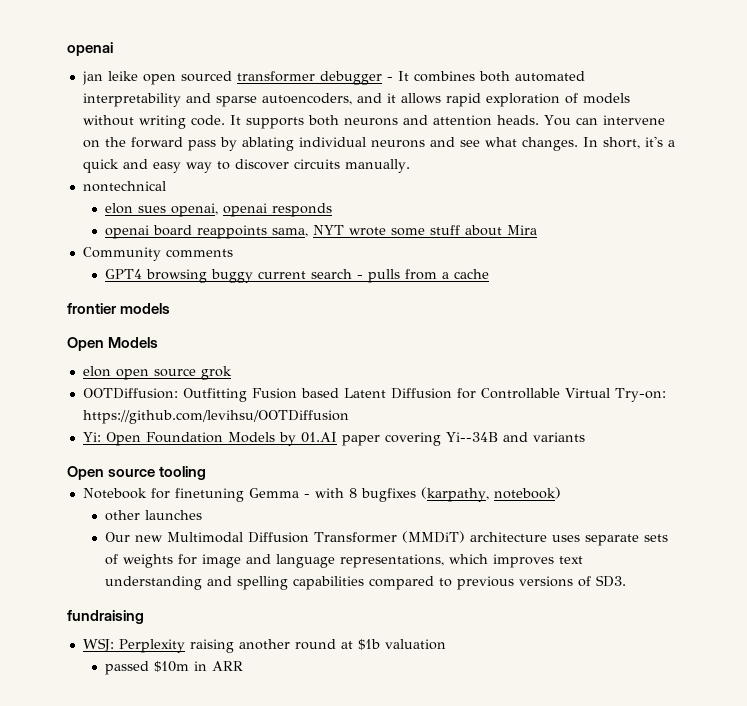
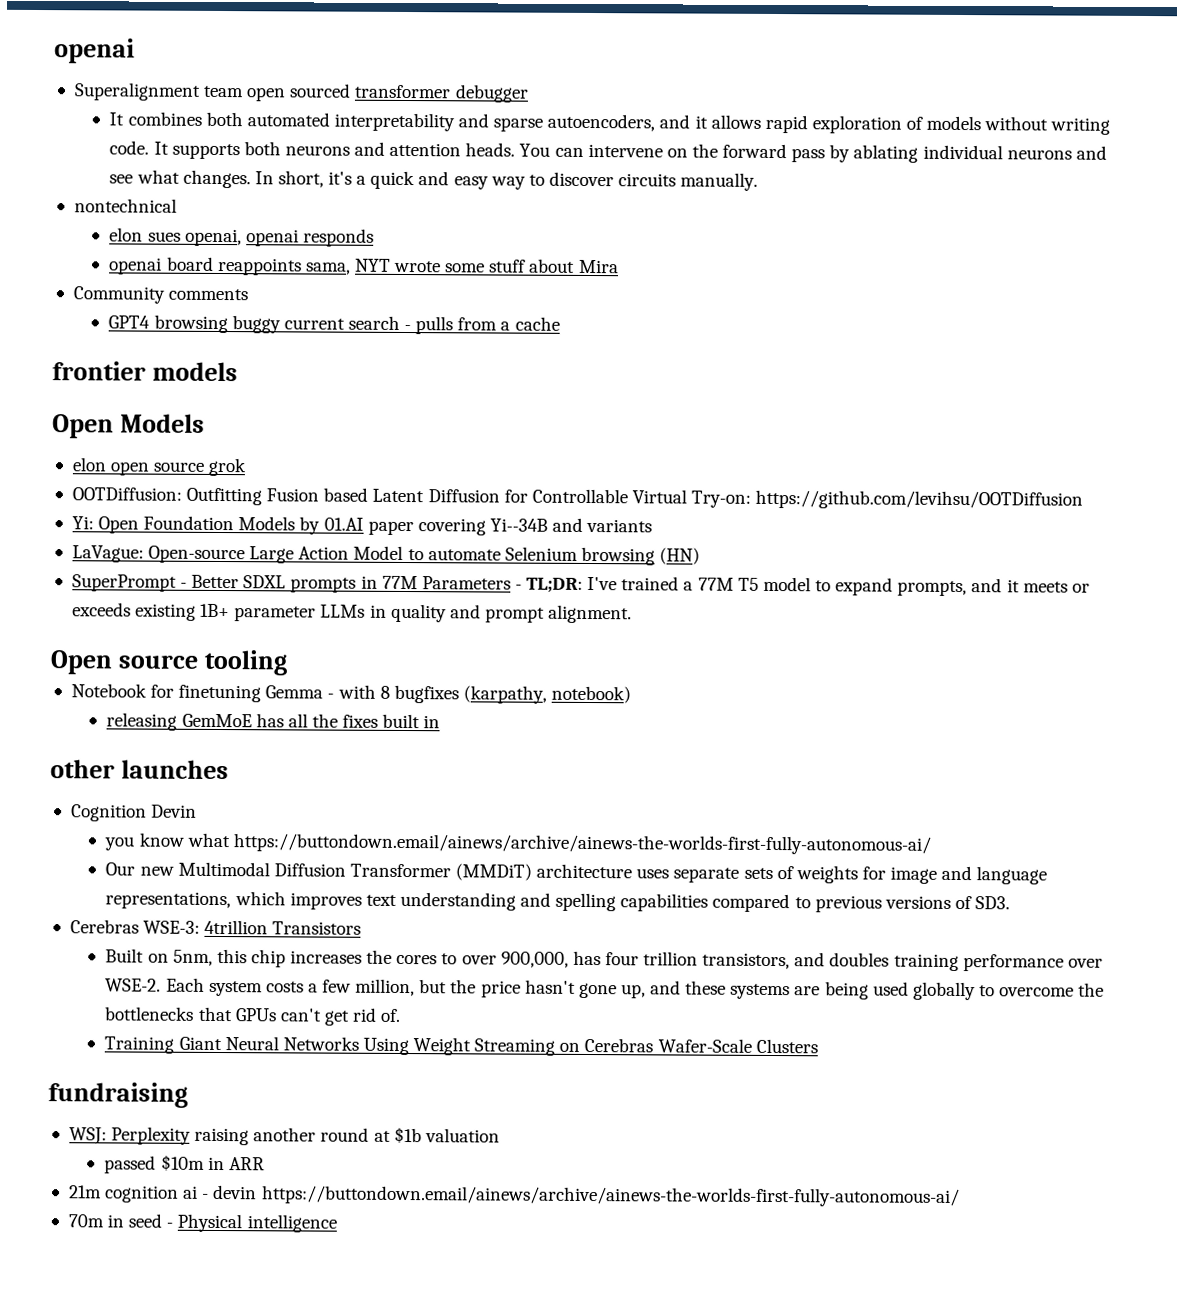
- jan leike open sourced transformer debugger - It combines both automated interpretability and sparse autoencoders, and it allows rapid exploration of models without writing code.
+ Superalignment team open sourced transformer debugger
+ It combines both automated interpretability and sparse autoencoders, and it allows rapid exploration of models without writing code.
+ LaVague: Open-source Large Action Model to automate Selenium browsing (HN)
+ SuperPrompt - Better SDXL prompts in 77M Parameters - TL;DR: I've trained a 77M T5 model to expand prompts, and it meets or exceeds existing 1B+ parameter LLMs in quality and prompt alignment.
+ releasing GemMoE has all the fixes built in
  other launches
+ Cognition Devin
+ you know what https://buttondown.email/ainews/archive/ainews-the-worlds-first-fully-autonomous-ai/
+ Cerebras WSE-3: 4trillion Transistors
+ Built on 5nm, this chip increases the cores to over 900,000, has four trillion transistors, and doubles training performance over WSE-2. Each system costs a few million, but the price hasn't gone up, and these systems are being used globally to overcome the bottlenecks that GPUs can't get rid of.
+ Training Giant Neural Networks Using Weight Streaming on Cerebras Wafer-Scale Clusters
+ 21m cognition ai - devin https://buttondown.email/ainews/archive/ainews-the-worlds-first-fully-autonomous-ai/
+ 70m in seed - Physical intelligence

